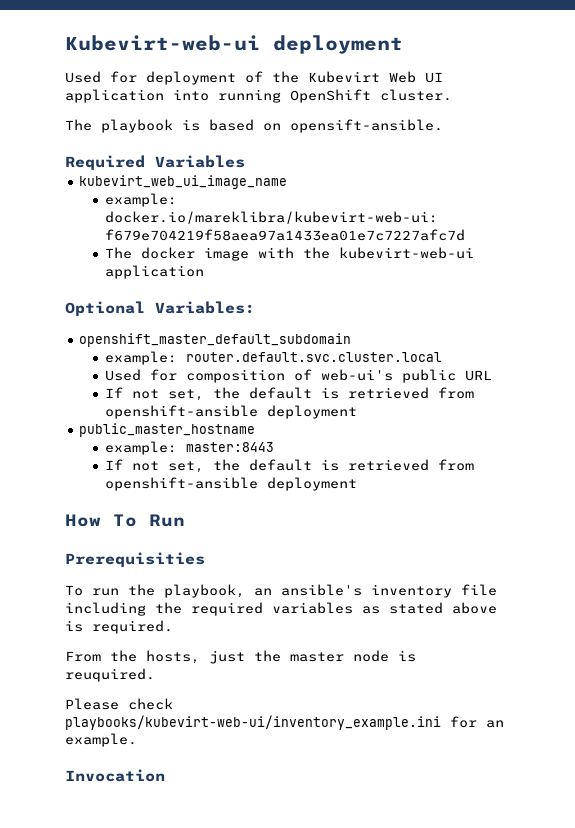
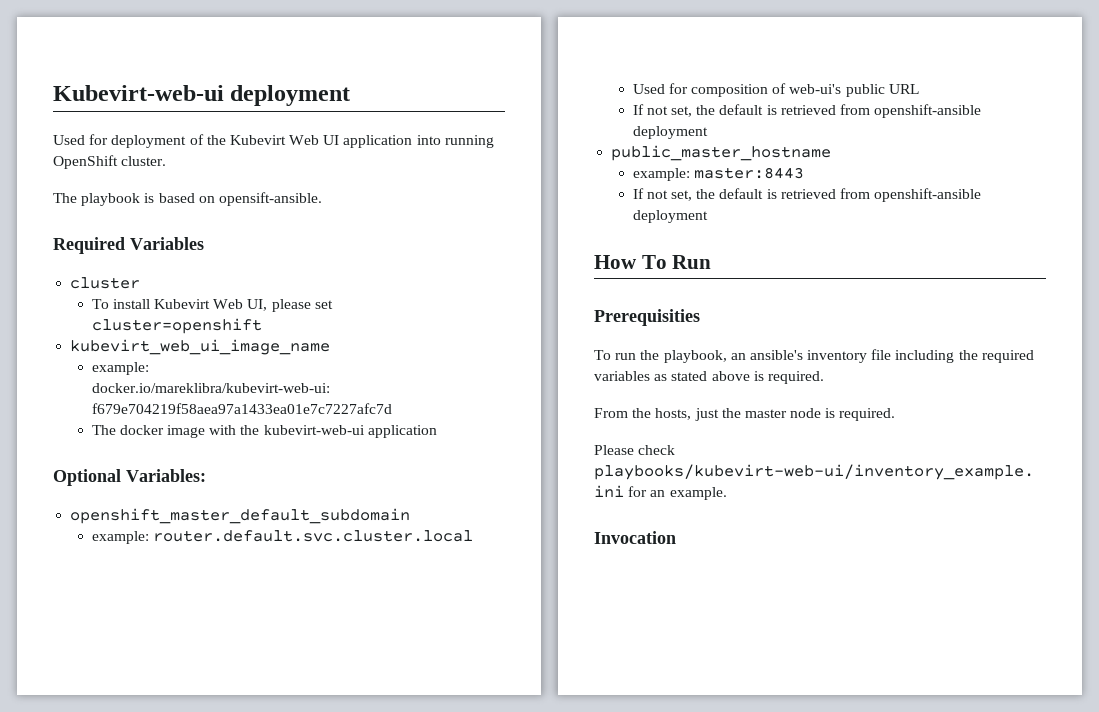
+ cluster
+ To install Kubevirt Web UI, please set cluster=openshift
- From the hosts, just the master node is reuquired.
+ From the hosts, just the master node is required.

